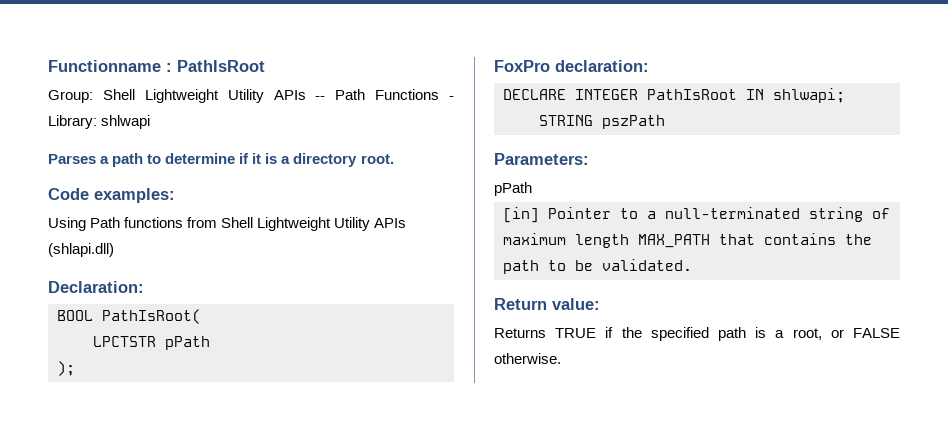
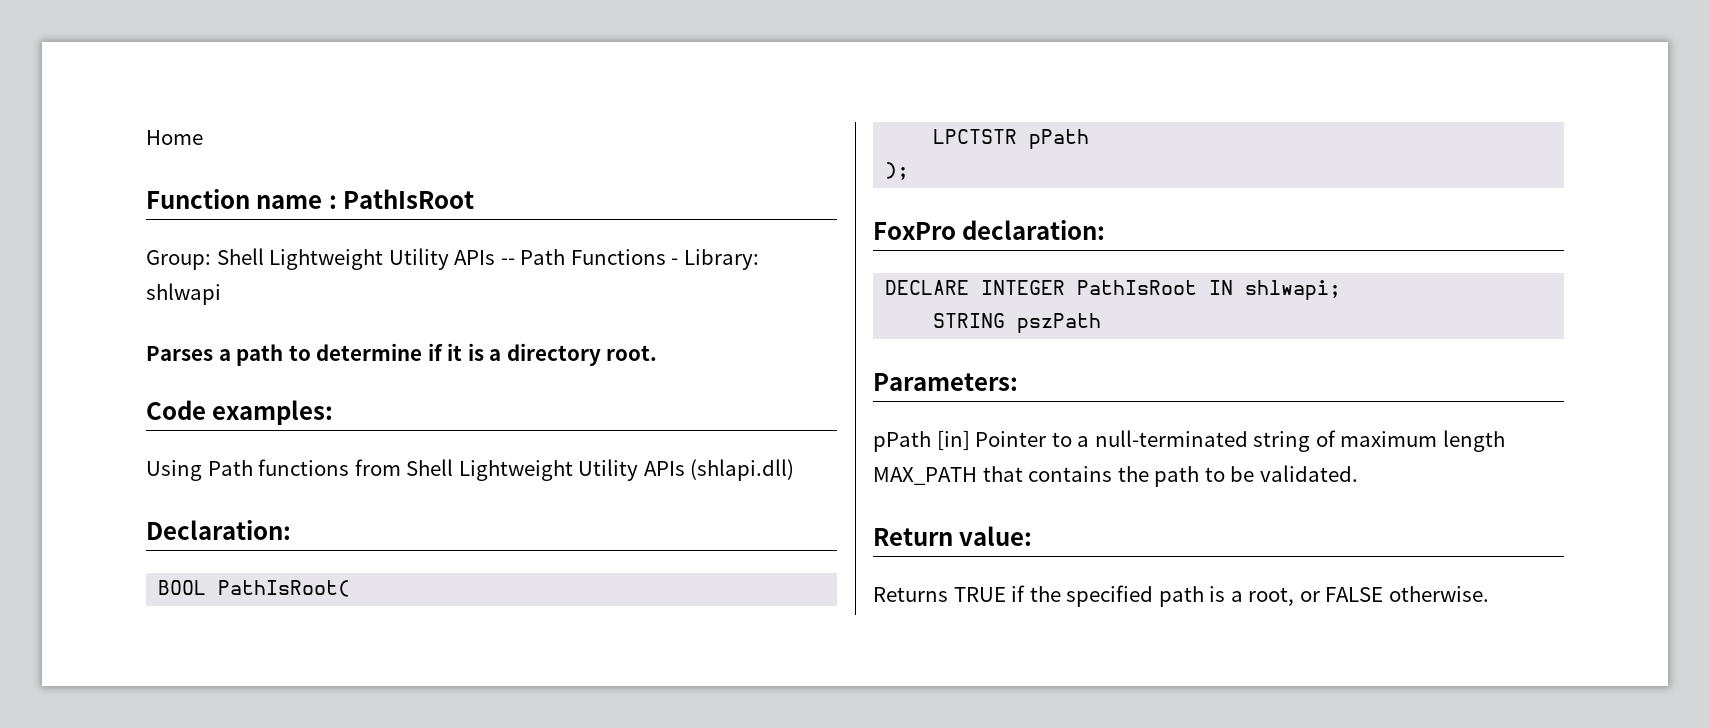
- Functionname : PathIsRoot
+ Home
+ Function name : PathIsRoot
  Parameters:
- pPath
- [in] Pointer to a null-terminated string of maximum length MAX_PATH that contains the path to be validated.
+ pPath [in] Pointer to a null-terminated string of maximum length MAX_PATH that contains the path to be validated.

